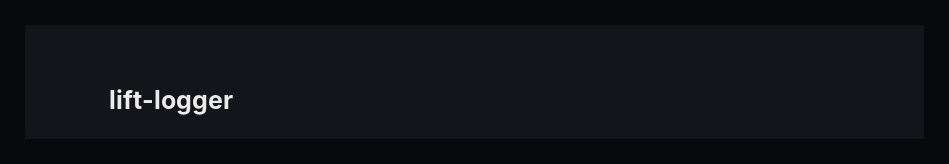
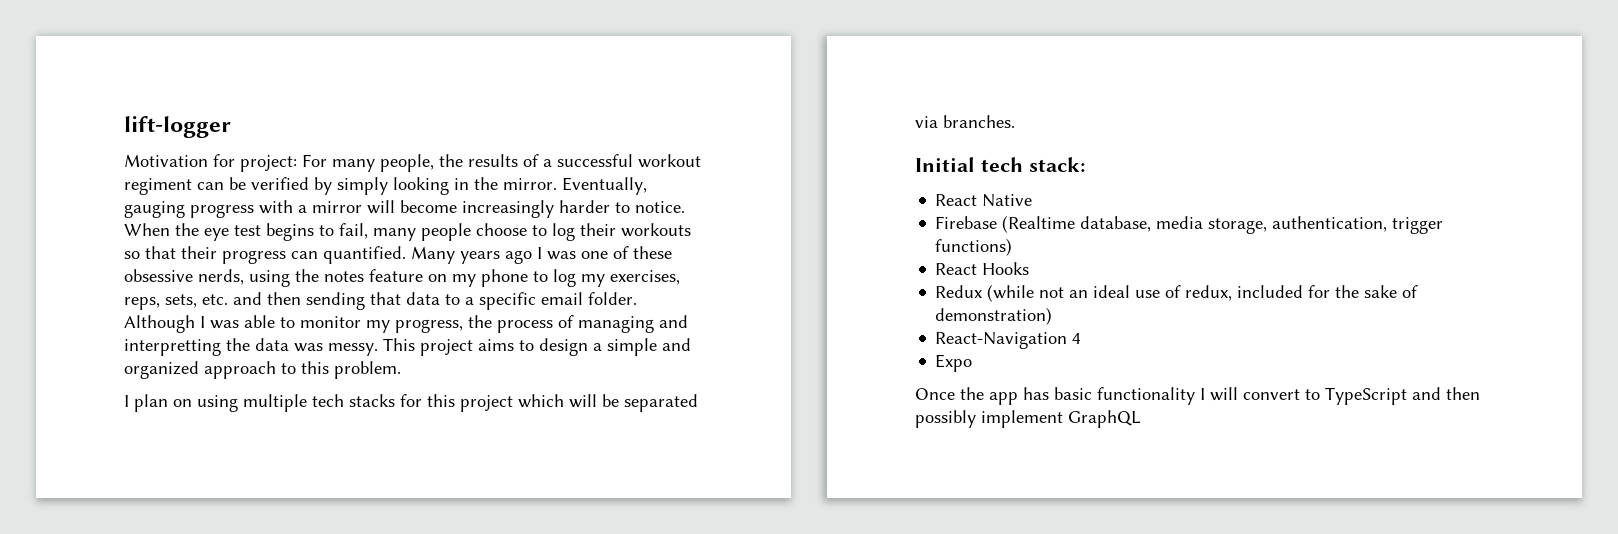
+ Motivation for project: For many people, the results of a successful workout regiment can be verified by simply looking in the mirror. Eventually, gauging progress with a mirror will become increasingly harder to notice. When the eye test begins to fail, many people choose to log their workouts so that their progress can quantified. Many years ago I was one of these obsessive nerds, using the notes feature on my phone to log my exercises, reps, sets, etc. and then sending that data to a specific email folder. Although I was able to monitor my progress, the process of managing and interpretting the data was messy. This project aims to design a simple and organized approach to this problem.
+ I plan on using multiple tech stacks for this project which will be separated via branches.
+ Initial tech stack:
+ React Native
+ Firebase (Realtime database, media storage, authentication, trigger functions)
+ React Hooks
+ Redux (while not an ideal use of redux, included for the sake of demonstration)
+ React-Navigation 4
+ Expo
+ Once the app has basic functionality I will convert to TypeScript and then possibly implement GraphQL

